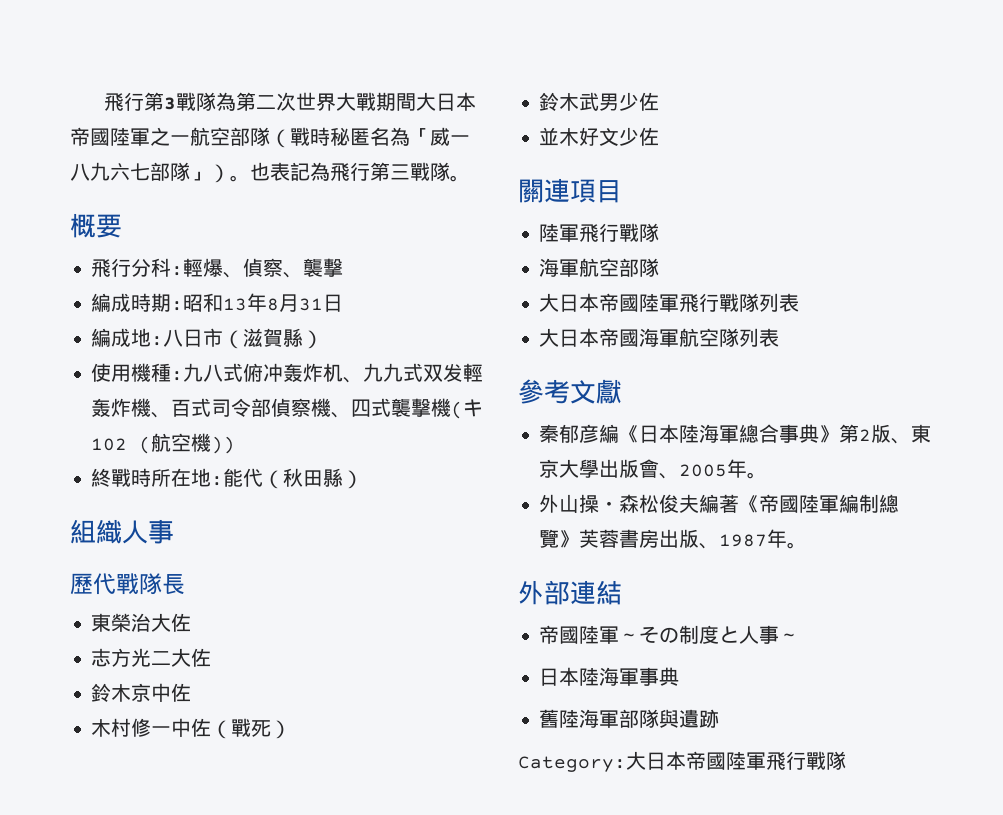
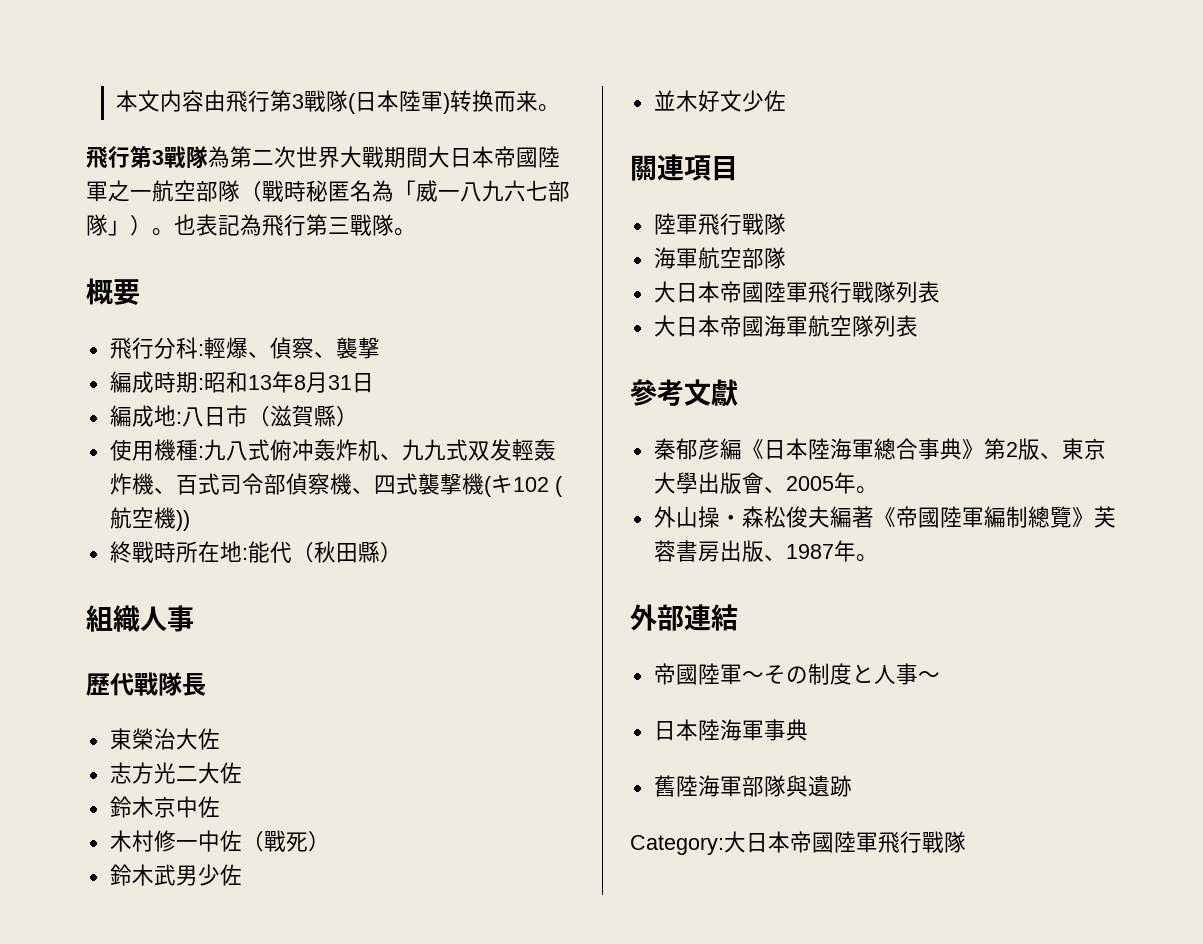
+ 本文内容由飛行第3戰隊(日本陸軍)转换而来。

